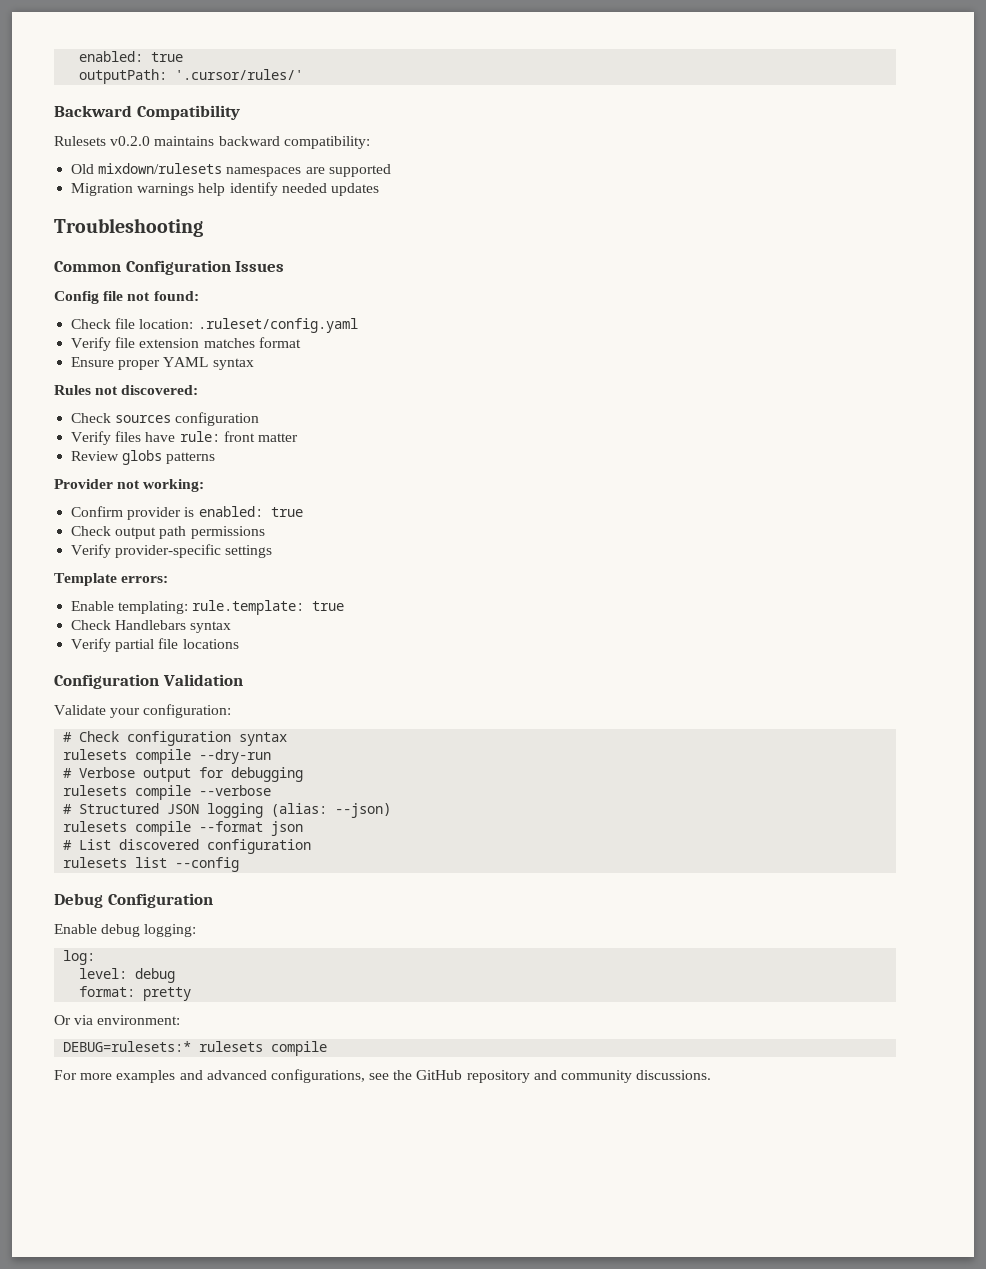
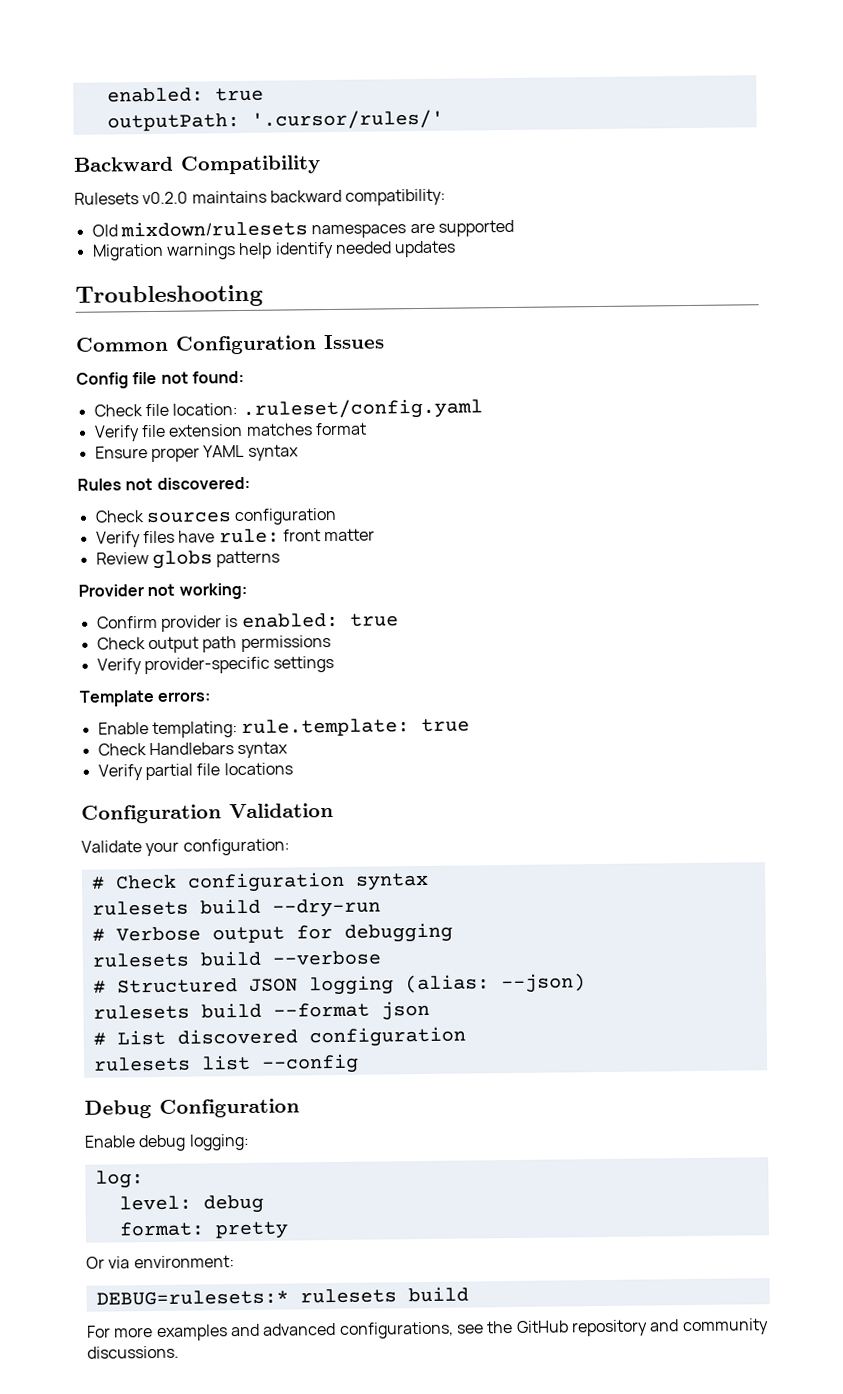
- rulesets compile --dry-run
+ rulesets build --dry-run
- rulesets compile --verbose
+ rulesets build --verbose
- rulesets compile --format json
+ rulesets build --format json
- DEBUG=rulesets:* rulesets compile
+ DEBUG=rulesets:* rulesets build

